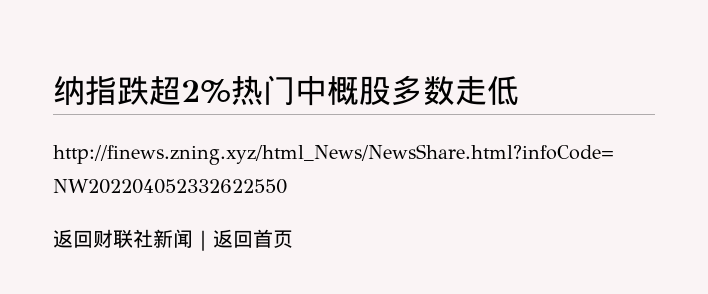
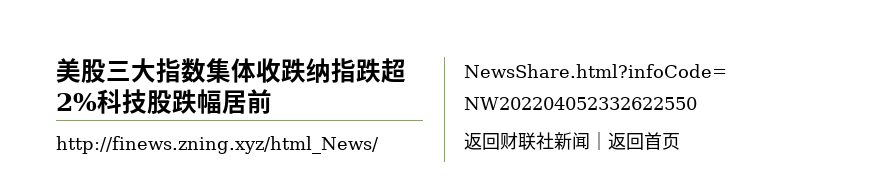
- 纳指跌超2%热门中概股多数走低
+ 美股三大指数集体收跌纳指跌超2%科技股跌幅居前

